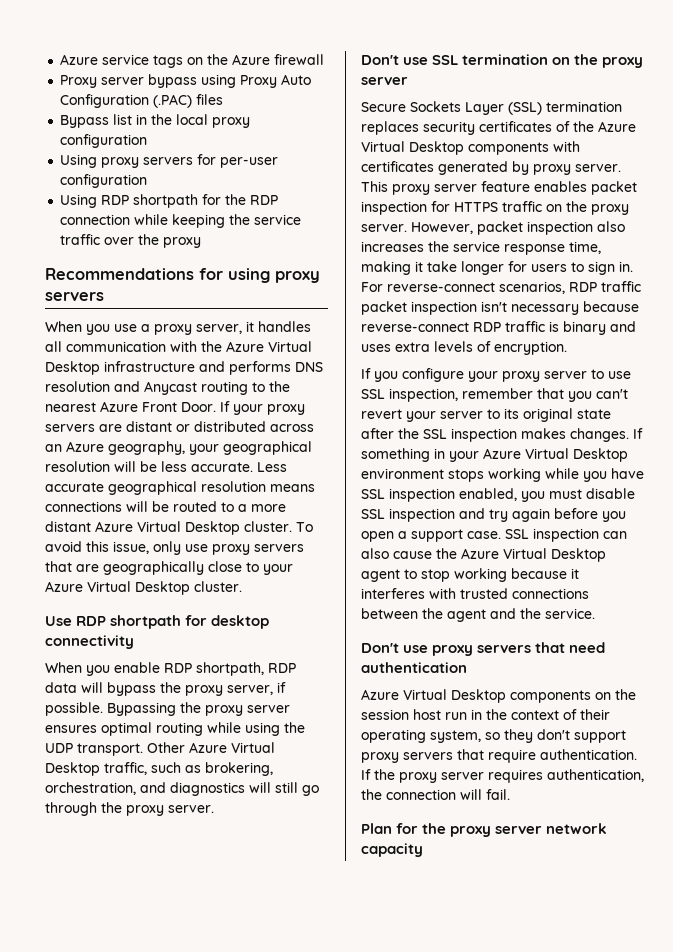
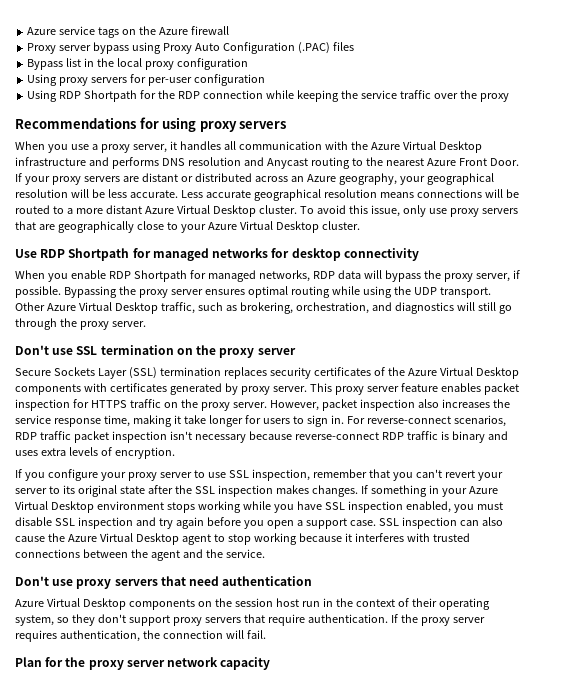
- Using RDP shortpath for the RDP connection while keeping the service traffic over the proxy
+ Using RDP Shortpath for the RDP connection while keeping the service traffic over the proxy
- Use RDP shortpath for desktop connectivity
+ Use RDP Shortpath for managed networks for desktop connectivity
- When you enable RDP shortpath, RDP data will bypass the proxy server, if possible.
+ When you enable RDP Shortpath for managed networks, RDP data will bypass the proxy server, if possible.

